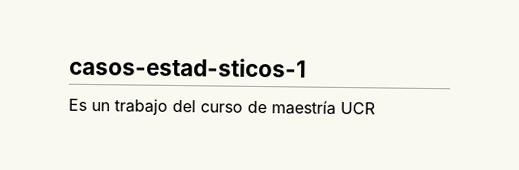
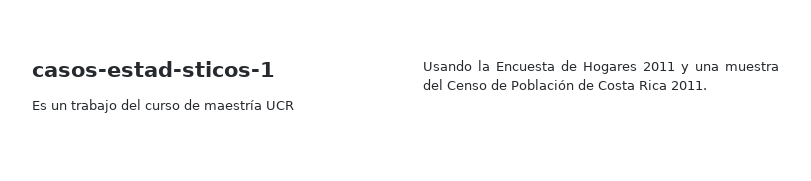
+ Usando la Encuesta de Hogares 2011 y una muestra del Censo de Población de Costa Rica 2011.

